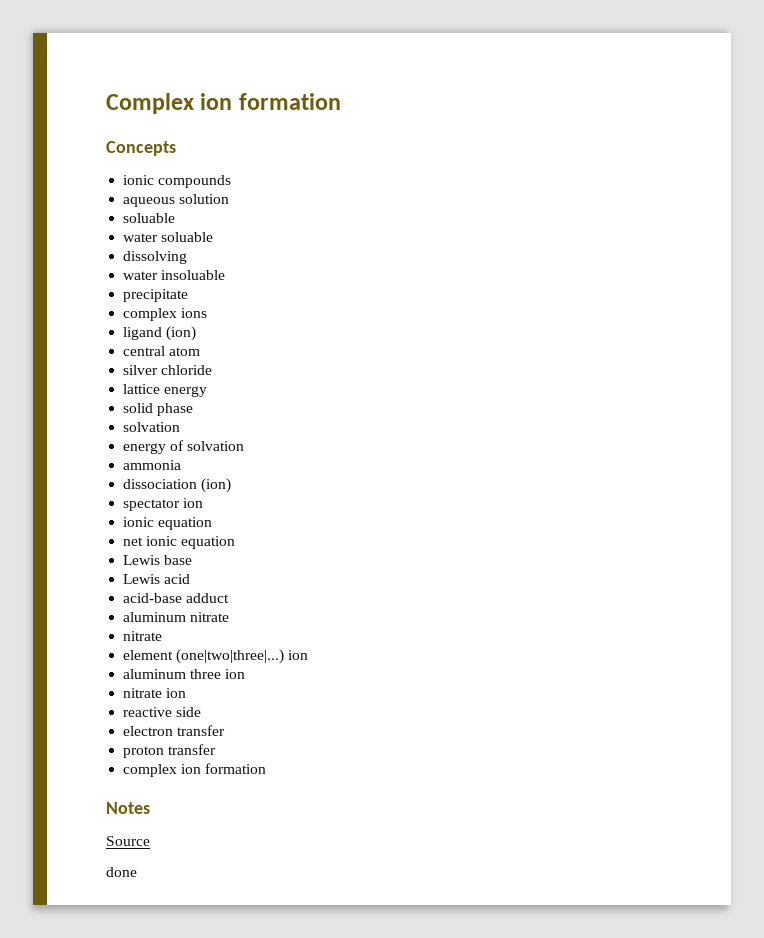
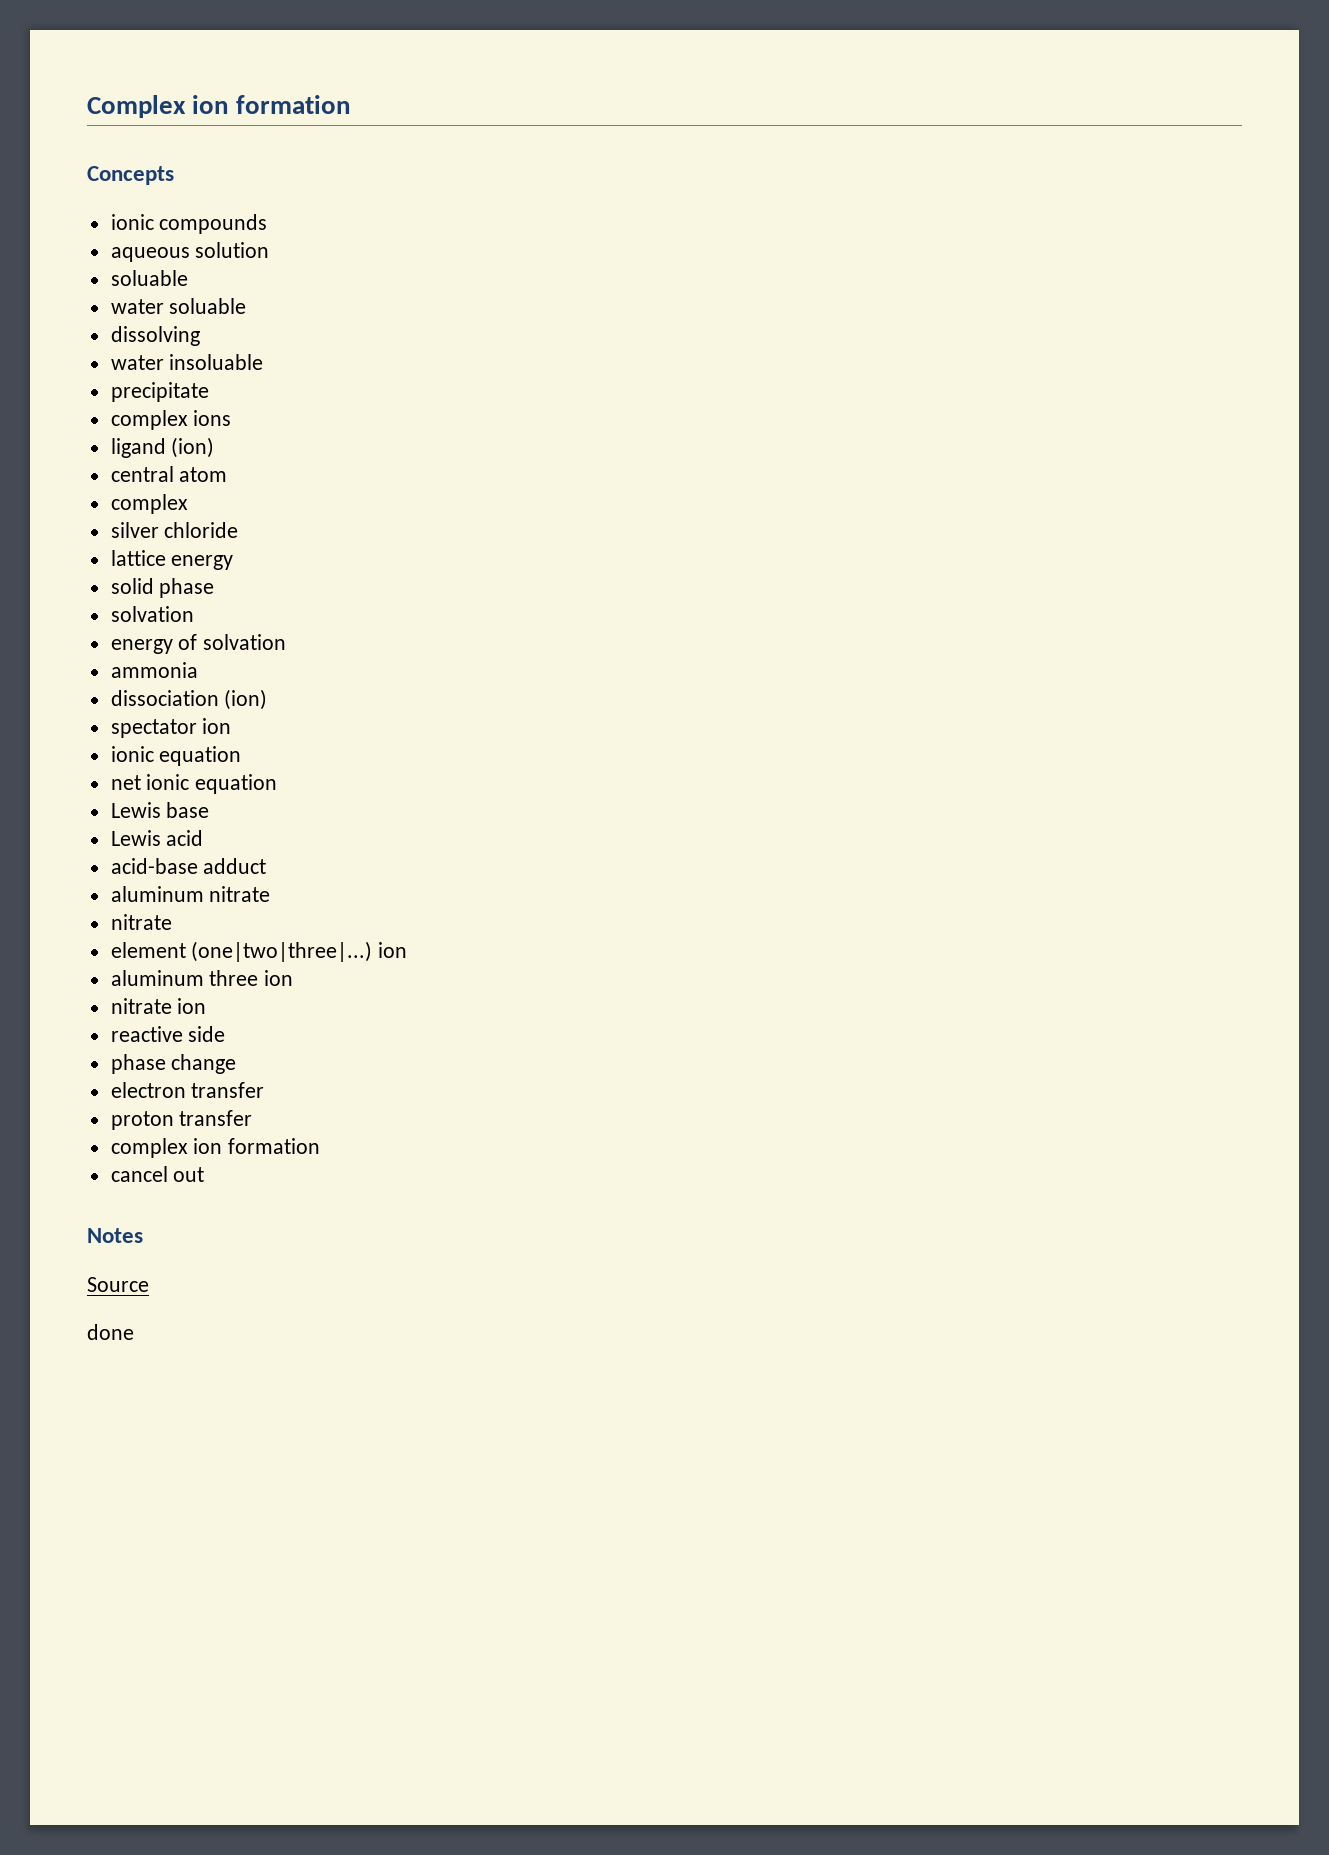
  central atom
+ complex
+ phase change
+ cancel out

